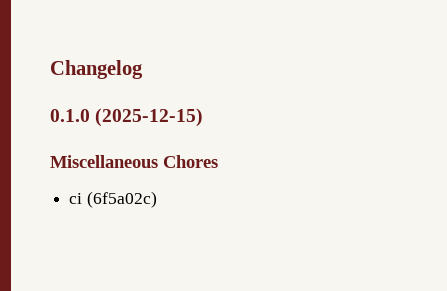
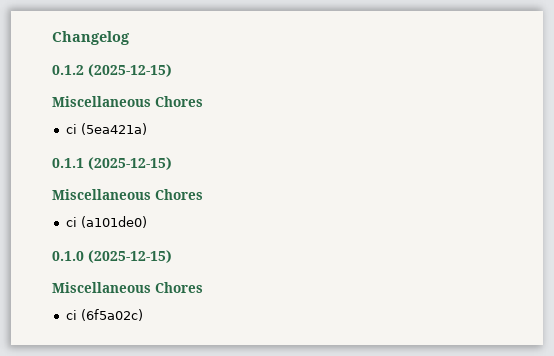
+ 0.1.2 (2025-12-15)
+ Miscellaneous Chores
+ ci (5ea421a)
+ 0.1.1 (2025-12-15)
+ Miscellaneous Chores
+ ci (a101de0)

